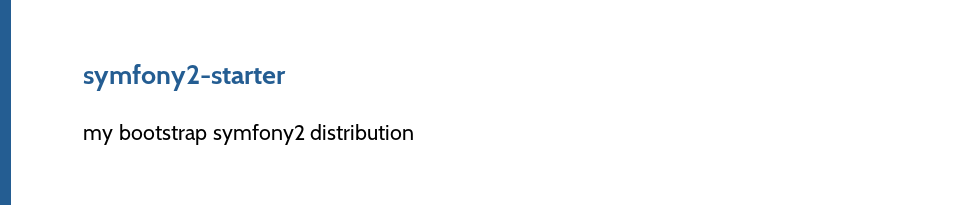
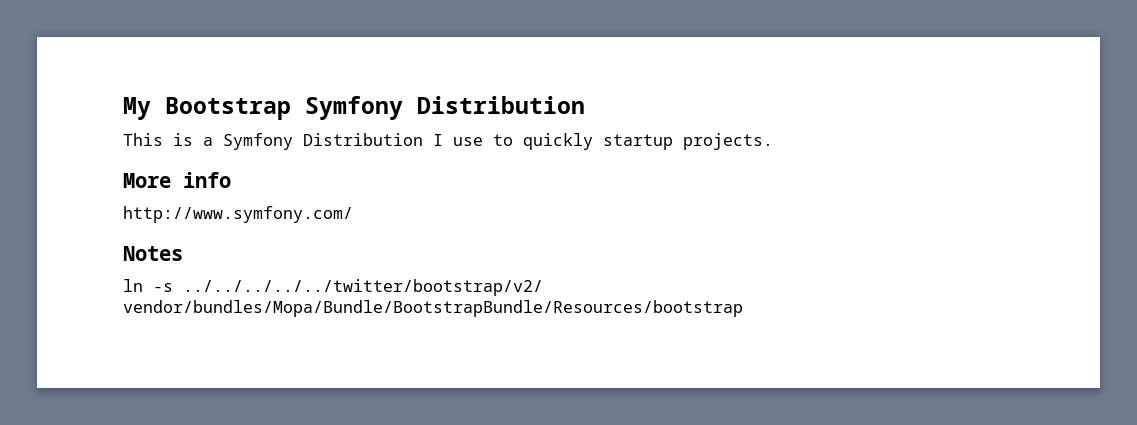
- symfony2-starter
- my bootstrap symfony2 distribution
+ My Bootstrap Symfony Distribution
+ This is a Symfony Distribution I use to quickly startup projects.
+ More info
+ http://www.symfony.com/
+ Notes
+ ln -s ../../../../../twitter/bootstrap/v2/ vendor/bundles/Mopa/Bundle/BootstrapBundle/Resources/bootstrap

